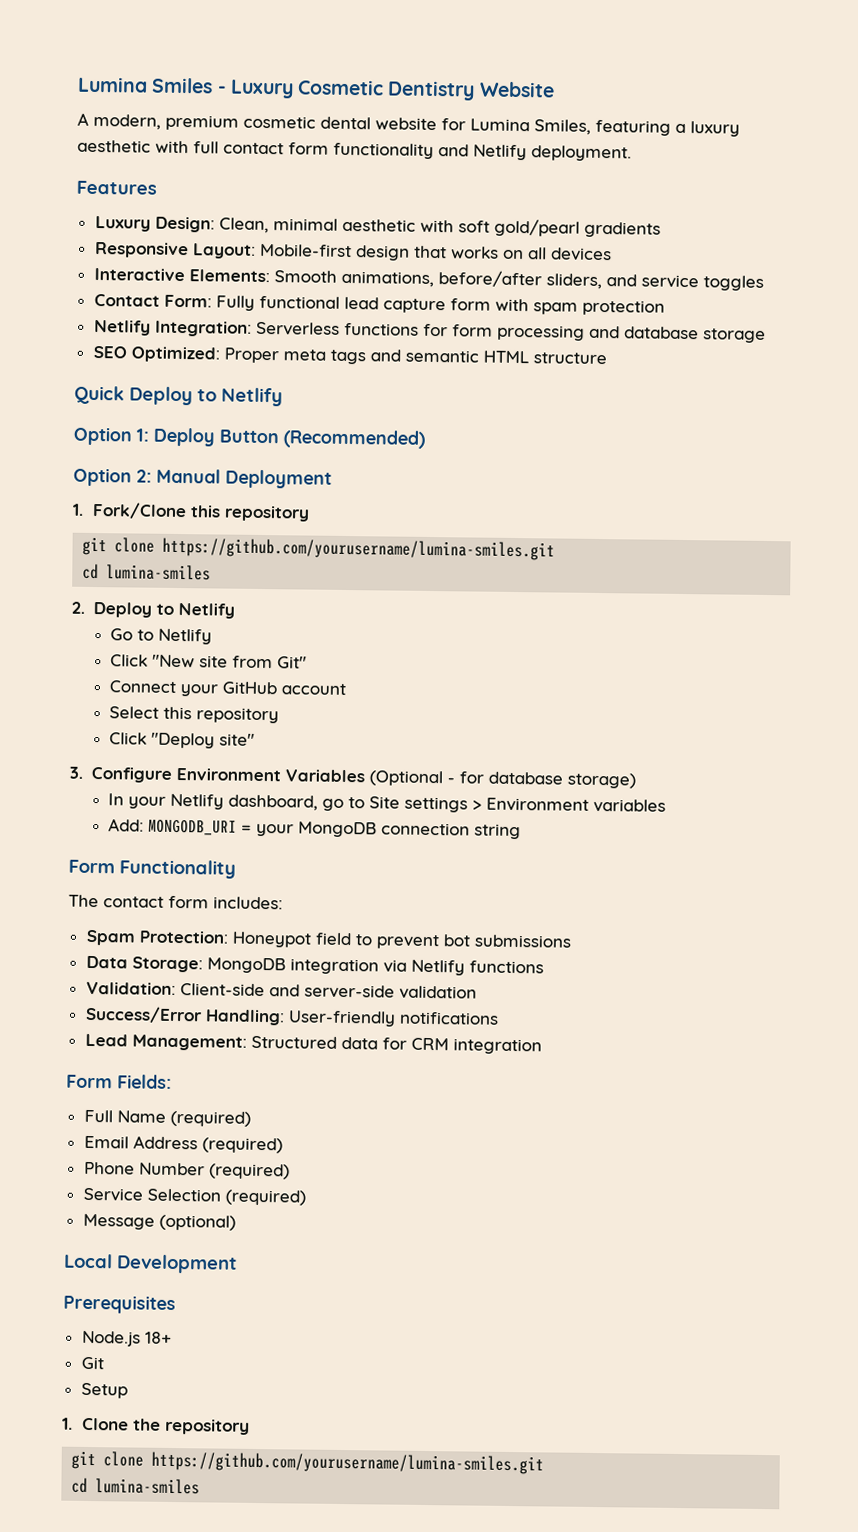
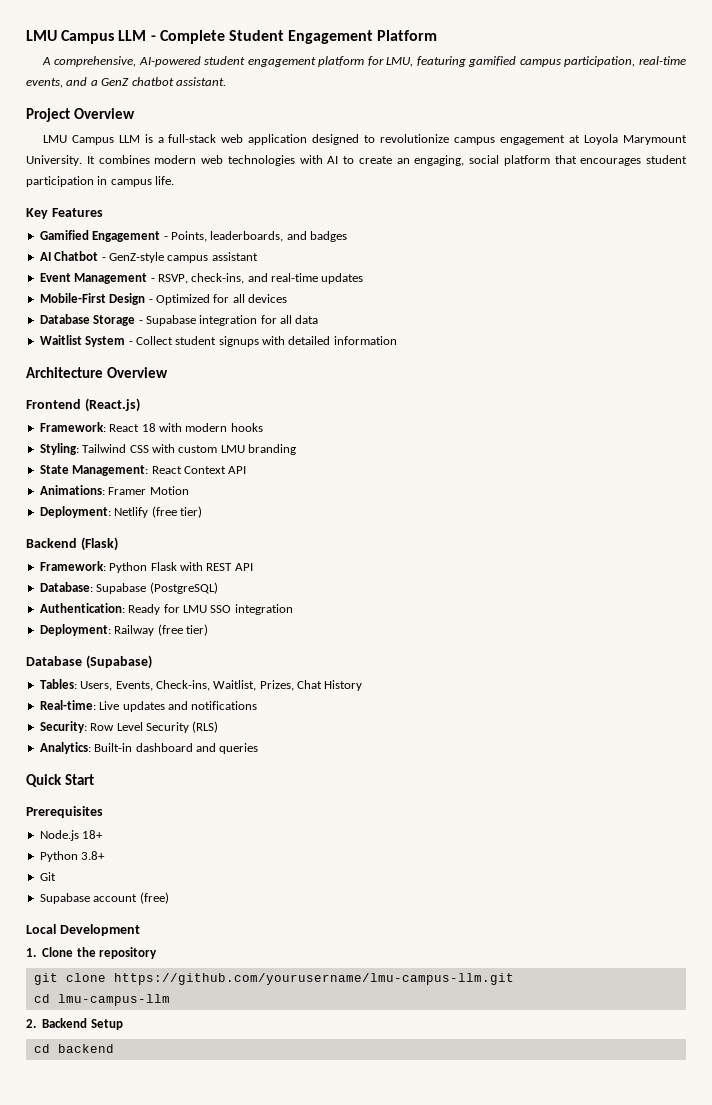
- Lumina Smiles - Luxury Cosmetic Dentistry Website
- A modern, premium cosmetic dental website for Lumina Smiles, featuring a luxury aesthetic with full contact form functionality and Netlify deployment.
- Features
- Luxury Design: Clean, minimal aesthetic with soft gold/pearl gradients
- Responsive Layout: Mobile-first design that works on all devices
- Interactive Elements: Smooth animations, before/after sliders, and service toggles
- Contact Form: Fully functional lead capture form with spam protection
- Netlify Integration: Serverless functions for form processing and database storage
- SEO Optimized: Proper meta tags and semantic HTML structure
- Quick Deploy to Netlify
- Option 1: Deploy Button (Recommended)
- Option 2: Manual Deployment
- 1. Fork/Clone this repository
- git clone https://github.com/yourusername/lumina-smiles.git
- cd lumina-smiles
- 2. Deploy to Netlify
- Go to Netlify
- Click "New site from Git"
- Connect your GitHub account
- Select this repository
- Click "Deploy site"
- 3. Configure Environment Variables (Optional - for database storage)
- In your Netlify dashboard, go to Site settings > Environment variables
- Add: MONGODB_URI = your MongoDB connection string
- Form Functionality
- The contact form includes:
- Spam Protection: Honeypot field to prevent bot submissions
- Data Storage: MongoDB integration via Netlify functions
- Validation: Client-side and server-side validation
- Success/Error Handling: User-friendly notifications
- Lead Management: Structured data for CRM integration
- Form Fields:
- Full Name (required)
- Email Address (required)
- Phone Number (required)
- Service Selection (required)
- Message (optional)
- Local Development
+ LMU Campus LLM - Complete Student Engagement Platform
+ A comprehensive, AI-powered student engagement platform for LMU, featuring gamified campus participation, real-time events, and a GenZ chatbot assistant.
+ Project Overview
+ LMU Campus LLM is a full-stack web application designed to revolutionize campus engagement at Loyola Marymount University. It combines modern web technologies with AI to create an engaging, social platform that encourages student participation in campus life.
+ Key Features
+ Gamified Engagement - Points, leaderboards, and badges
+ AI Chatbot - GenZ-style campus assistant
+ Event Management - RSVP, check-ins, and real-time updates
+ Mobile-First Design - Optimized for all devices
+ Database Storage - Supabase integration for all data
+ Waitlist System - Collect student signups with detailed information
+ Architecture Overview
+ Frontend (React.js)
+ Framework: React 18 with modern hooks
+ Styling: Tailwind CSS with custom LMU branding
+ State Management: React Context API
+ Animations: Framer Motion
+ Deployment: Netlify (free tier)
+ Backend (Flask)
+ Framework: Python Flask with REST API
+ Database: Supabase (PostgreSQL)
+ Authentication: Ready for LMU SSO integration
+ Deployment: Railway (free tier)
+ Database (Supabase)
+ Tables: Users, Events, Check-ins, Waitlist, Prizes, Chat History
+ Real-time: Live updates and notifications
+ Security: Row Level Security (RLS)
+ Analytics: Built-in dashboard and queries
+ Quick Start
+ Python 3.8+
- Setup
+ Supabase account (free)
+ Local Development
  1. Clone the repository
- git clone https://github.com/yourusername/lumina-smiles.git
- cd lumina-smiles
+ git clone https://github.com/yourusername/lmu-campus-llm.git
+ cd lmu-campus-llm
+ 2. Backend Setup
+ cd backend

